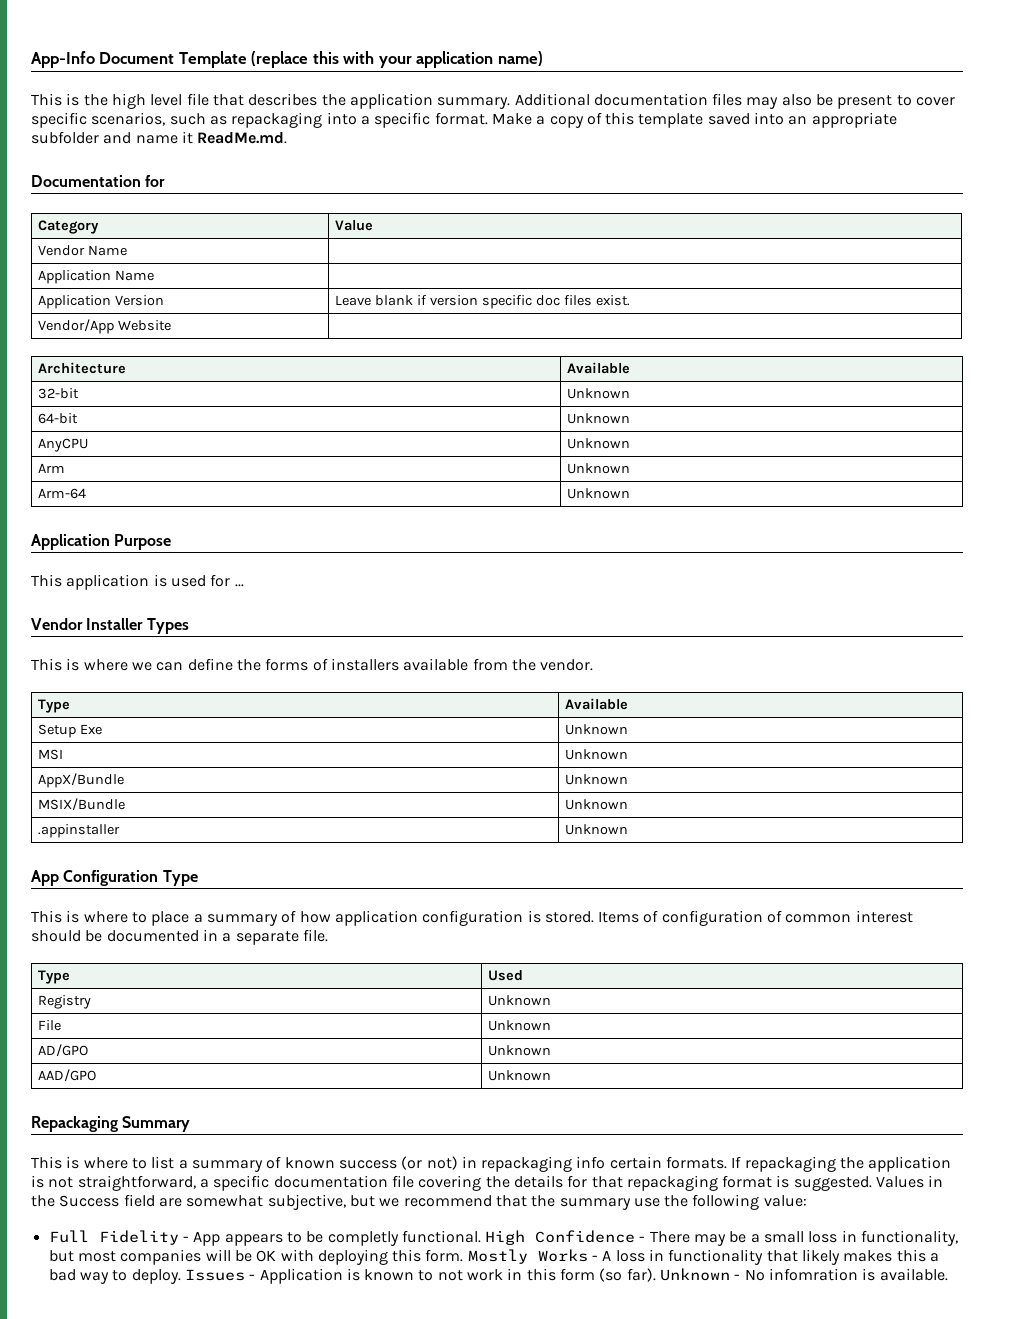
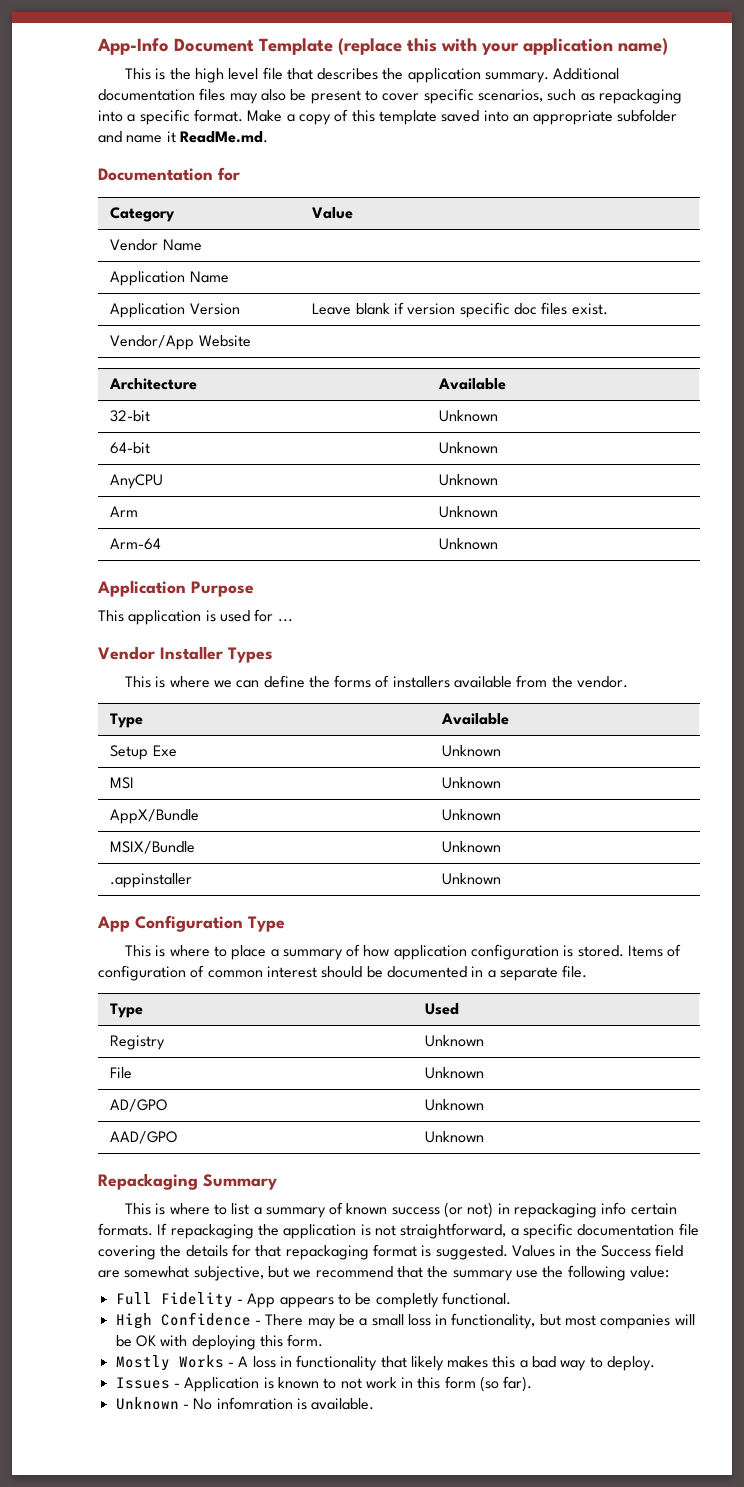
- Full Fidelity - App appears to be completly functional. High Confidence - There may be a small loss in functionality, but most companies will be OK with deploying this form. Mostly Works - A loss in functionality that likely makes this a bad way to deploy. Issues - Application is known to not work in this form (so far). Unknown - No infomration is available.
+ Full Fidelity - App appears to be completly functional.
+ High Confidence - There may be a small loss in functionality, but most companies will be OK with deploying this form.
+ Mostly Works - A loss in functionality that likely makes this a bad way to deploy.
+ Issues - Application is known to not work in this form (so far).
+ Unknown - No infomration is available.

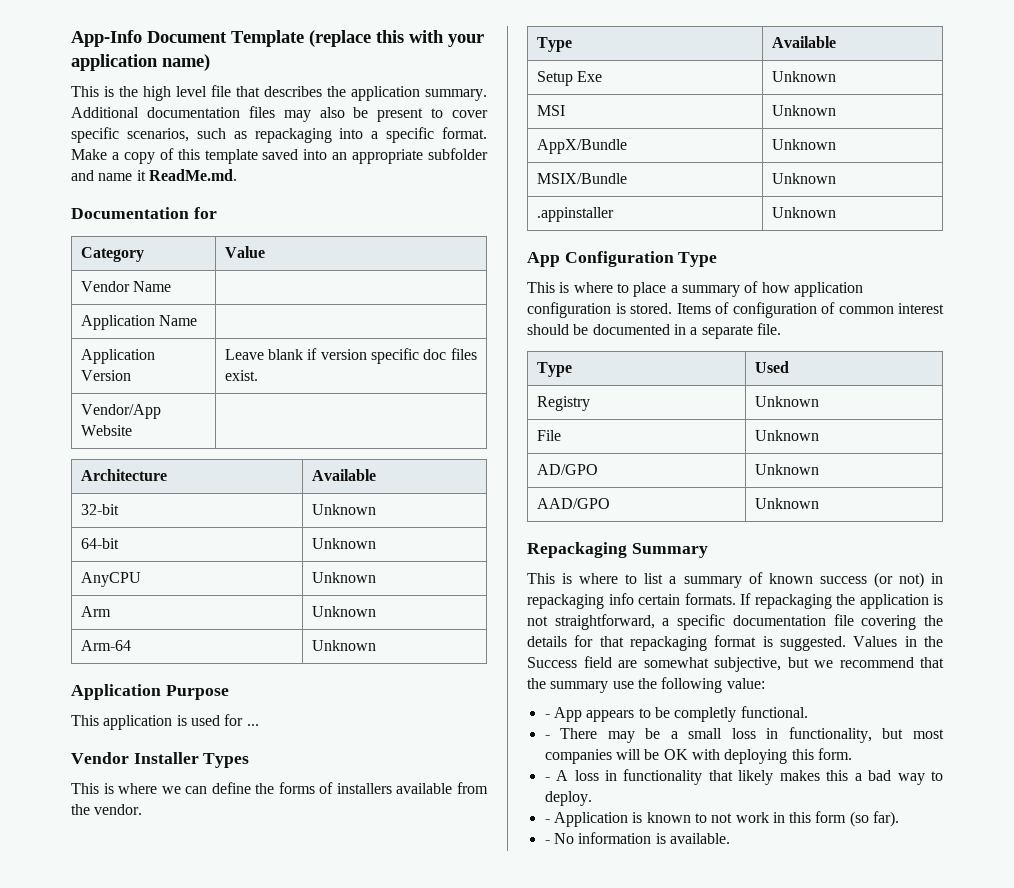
- Full Fidelity - App appears to be completly functional.
+ - App appears to be completly functional.
- High Confidence - There may be a small loss in functionality, but most companies will be OK with deploying this form.
+ - There may be a small loss in functionality, but most companies will be OK with deploying this form.
- Mostly Works - A loss in functionality that likely makes this a bad way to deploy.
+ - A loss in functionality that likely makes this a bad way to deploy.
- Issues - Application is known to not work in this form (so far).
+ - Application is known to not work in this form (so far).
- Unknown - No infomration is available.
+ - No information is available.

